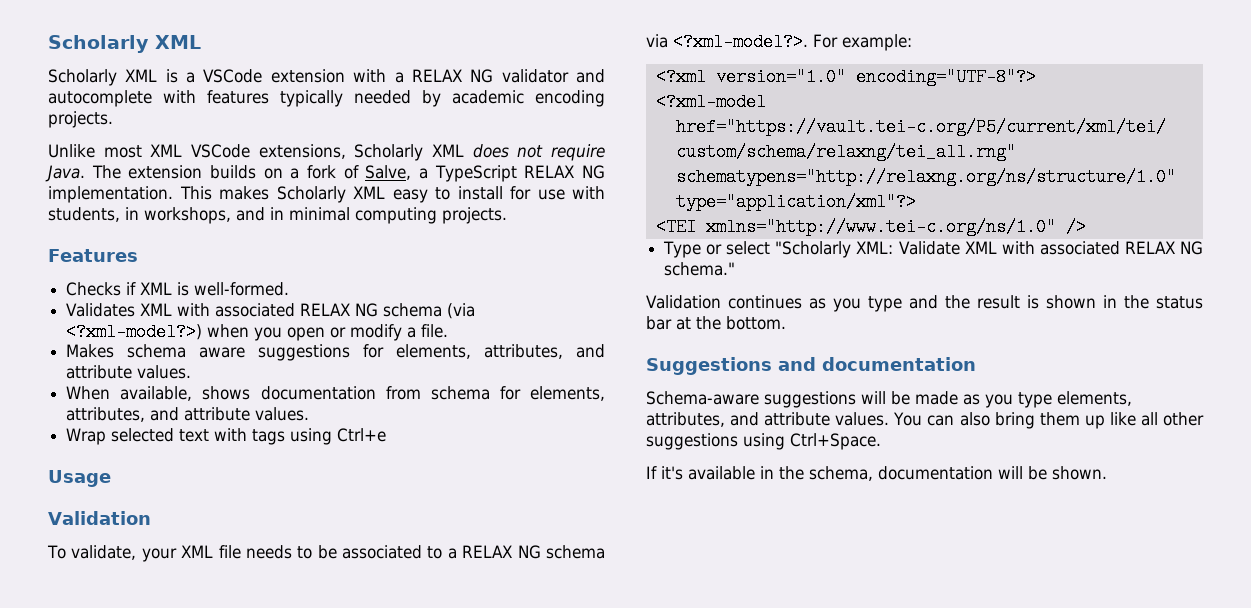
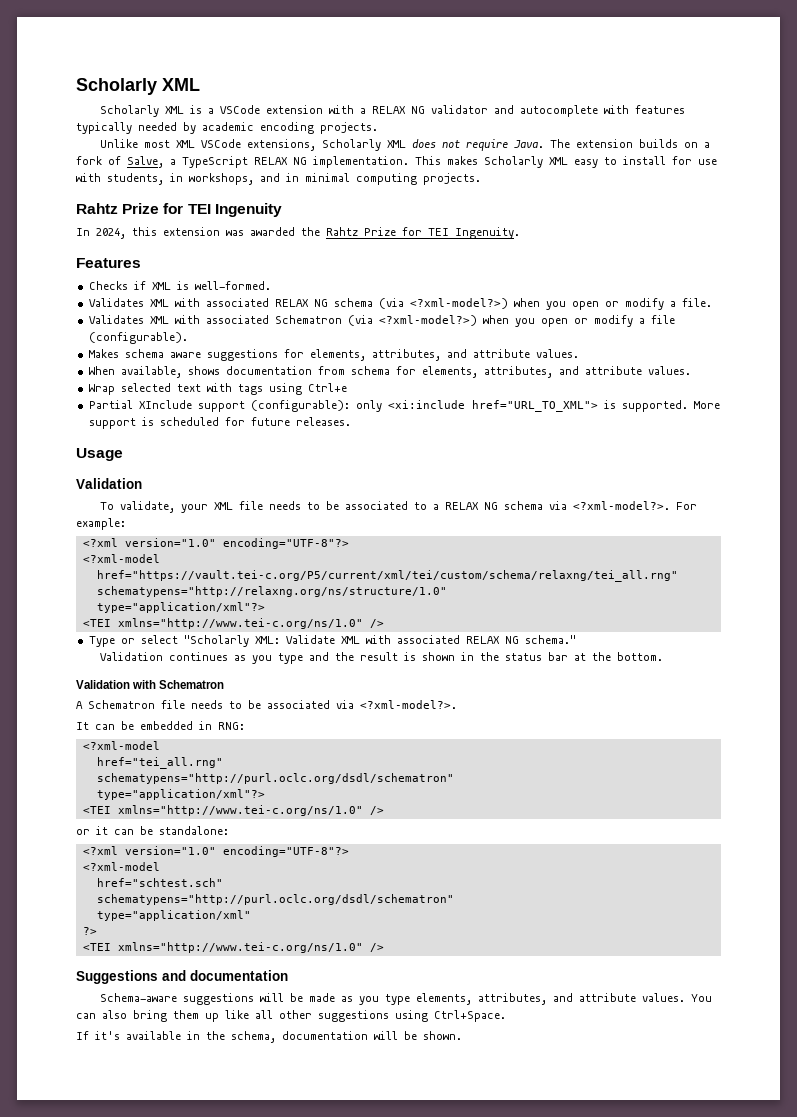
+ Rahtz Prize for TEI Ingenuity
+ In 2024, this extension was awarded the Rahtz Prize for TEI Ingenuity.
+ Validates XML with associated Schematron (via <?xml-model?>) when you open or modify a file (configurable).
+ Partial XInclude support (configurable): only <xi:include href="URL_TO_XML"> is supported. More support is scheduled for future releases.
+ Validation with Schematron
+ A Schematron file needs to be associated via <?xml-model?>.
+ It can be embedded in RNG:
+ <?xml-model
+ href="tei_all.rng"
+ schematypens="http://purl.oclc.org/dsdl/schematron"
+ type="application/xml"?>
+ <TEI xmlns="http://www.tei-c.org/ns/1.0" />
+ or it can be standalone:
+ <?xml version="1.0" encoding="UTF-8"?>
+ <?xml-model
+ href="schtest.sch"
+ schematypens="http://purl.oclc.org/dsdl/schematron"
+ type="application/xml"
+ ?>
+ <TEI xmlns="http://www.tei-c.org/ns/1.0" />

